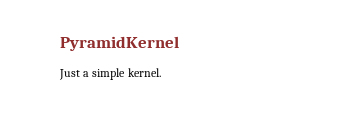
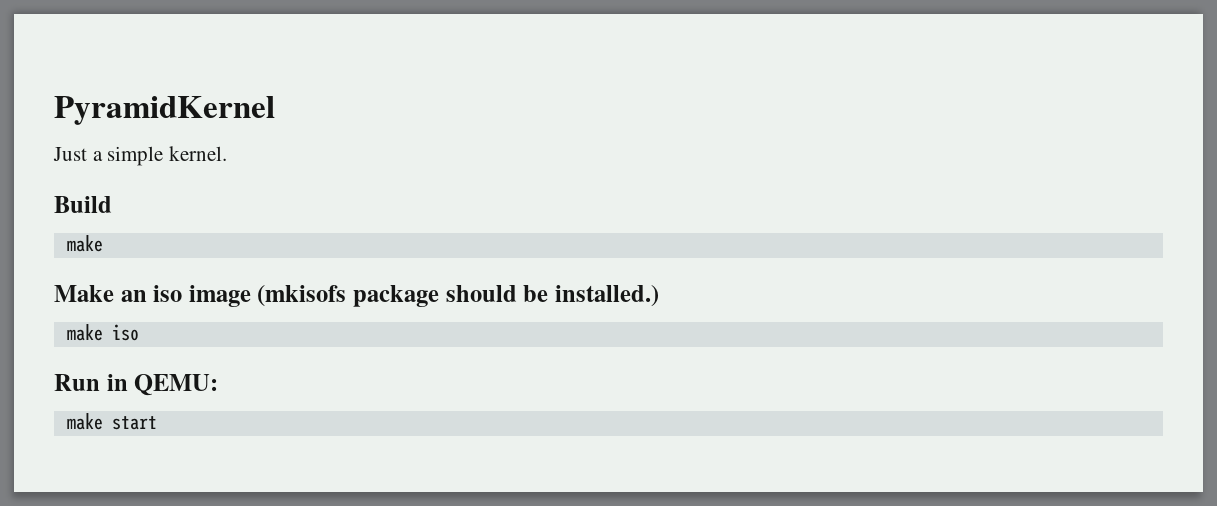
+ Build
+ make
+ Make an iso image (mkisofs package should be installed.)
+ make iso
+ Run in QEMU:
+ make start

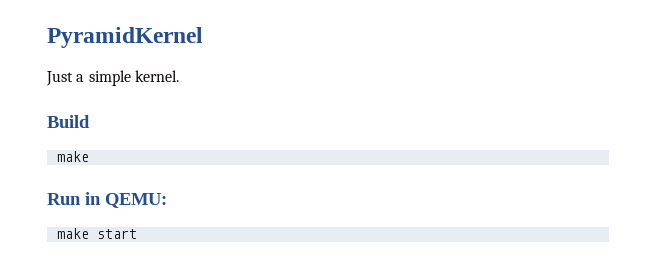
- Make an iso image (mkisofs package should be installed.)
- make iso

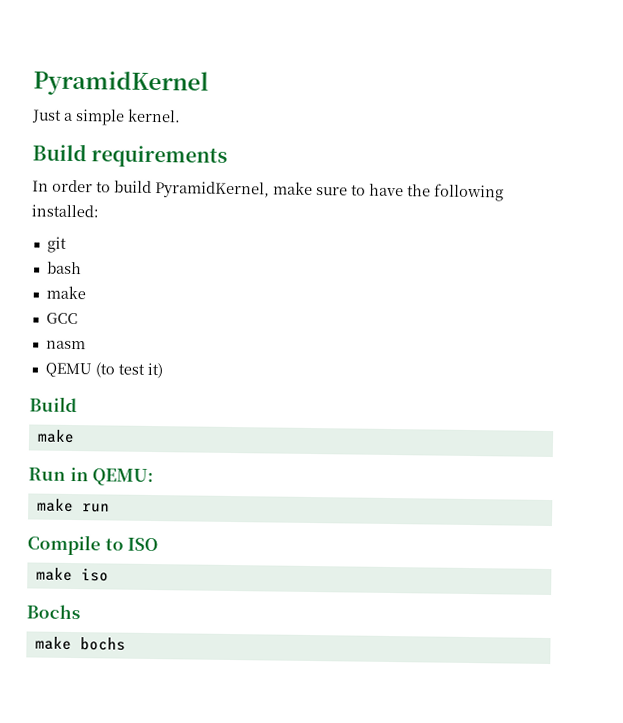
+ Build requirements
+ In order to build PyramidKernel, make sure to have the following installed:
+ git
+ bash
+ make
+ GCC
+ nasm
+ QEMU (to test it)
- make start
+ make run
+ Compile to ISO
+ make iso
+ Bochs
+ make bochs

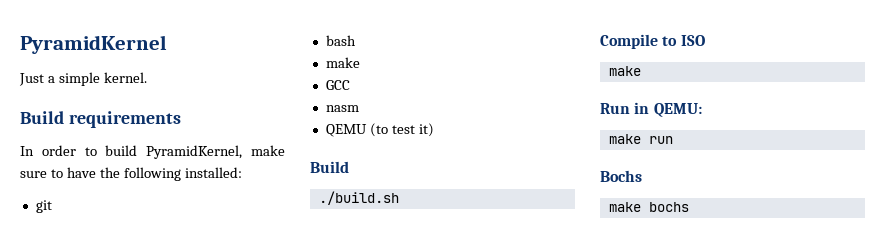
+ ./build.sh
+ Compile to ISO
- Compile to ISO
- make iso

